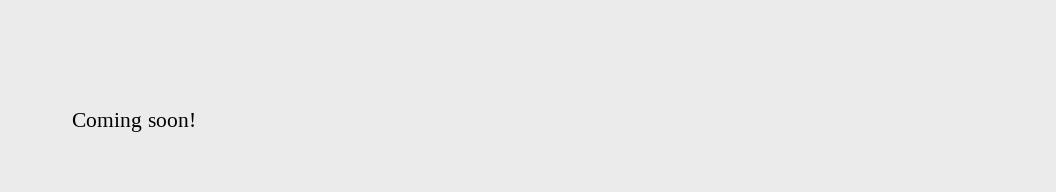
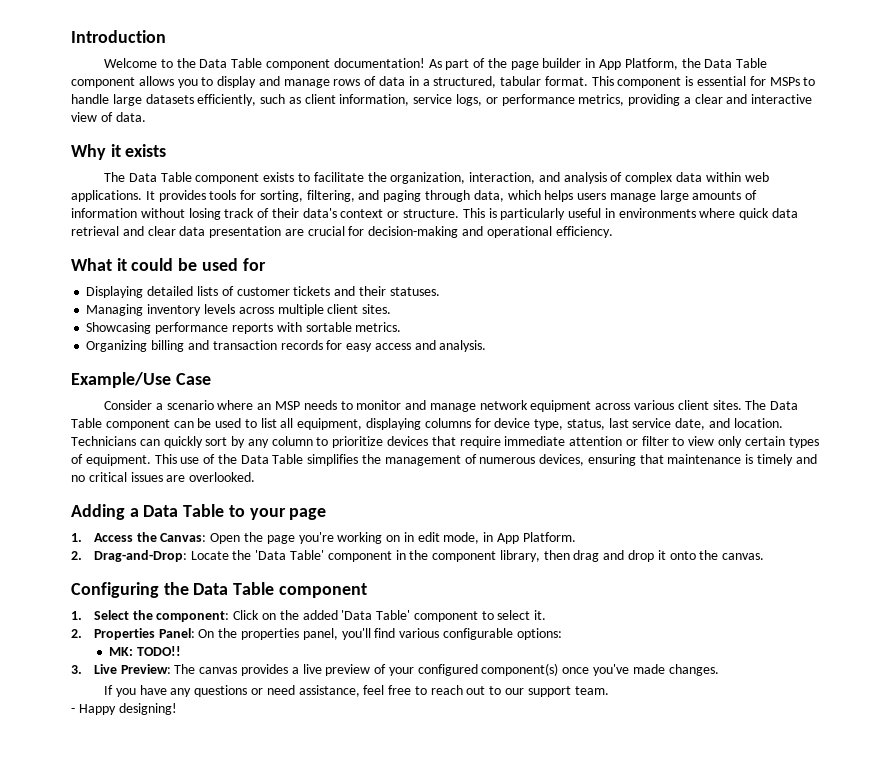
- Coming soon!
+ Introduction
+ Welcome to the Data Table component documentation! As part of the page builder in App Platform, the Data Table component allows you to display and manage rows of data in a structured, tabular format. This component is essential for MSPs to handle large datasets efficiently, such as client information, service logs, or performance metrics, providing a clear and interactive view of data.
+ Why it exists
+ The Data Table component exists to facilitate the organization, interaction, and analysis of complex data within web applications. It provides tools for sorting, filtering, and paging through data, which helps users manage large amounts of information without losing track of their data's context or structure. This is particularly useful in environments where quick data retrieval and clear data presentation are crucial for decision-making and operational efficiency.
+ What it could be used for
+ Displaying detailed lists of customer tickets and their statuses.
+ Managing inventory levels across multiple client sites.
+ Showcasing performance reports with sortable metrics.
+ Organizing billing and transaction records for easy access and analysis.
+ Example/Use Case
+ Consider a scenario where an MSP needs to monitor and manage network equipment across various client sites. The Data Table component can be used to list all equipment, displaying columns for device type, status, last service date, and location. Technicians can quickly sort by any column to prioritize devices that require immediate attention or filter to view only certain types of equipment. This use of the Data Table simplifies the management of numerous devices, ensuring that maintenance is timely and no critical issues are overlooked.
+ Adding a Data Table to your page
+ 1. Access the Canvas: Open the page you're working on in edit mode, in App Platform.
+ 2. Drag-and-Drop: Locate the 'Data Table' component in the component library, then drag and drop it onto the canvas.
+ Configuring the Data Table component
+ 1. Select the component: Click on the added 'Data Table' component to select it.
+ 2. Properties Panel: On the properties panel, you'll find various configurable options:
+ MK: TODO!!
+ 3. Live Preview: The canvas provides a live preview of your configured component(s) once you've made changes.
+ If you have any questions or need assistance, feel free to reach out to our support team.
+ - Happy designing!

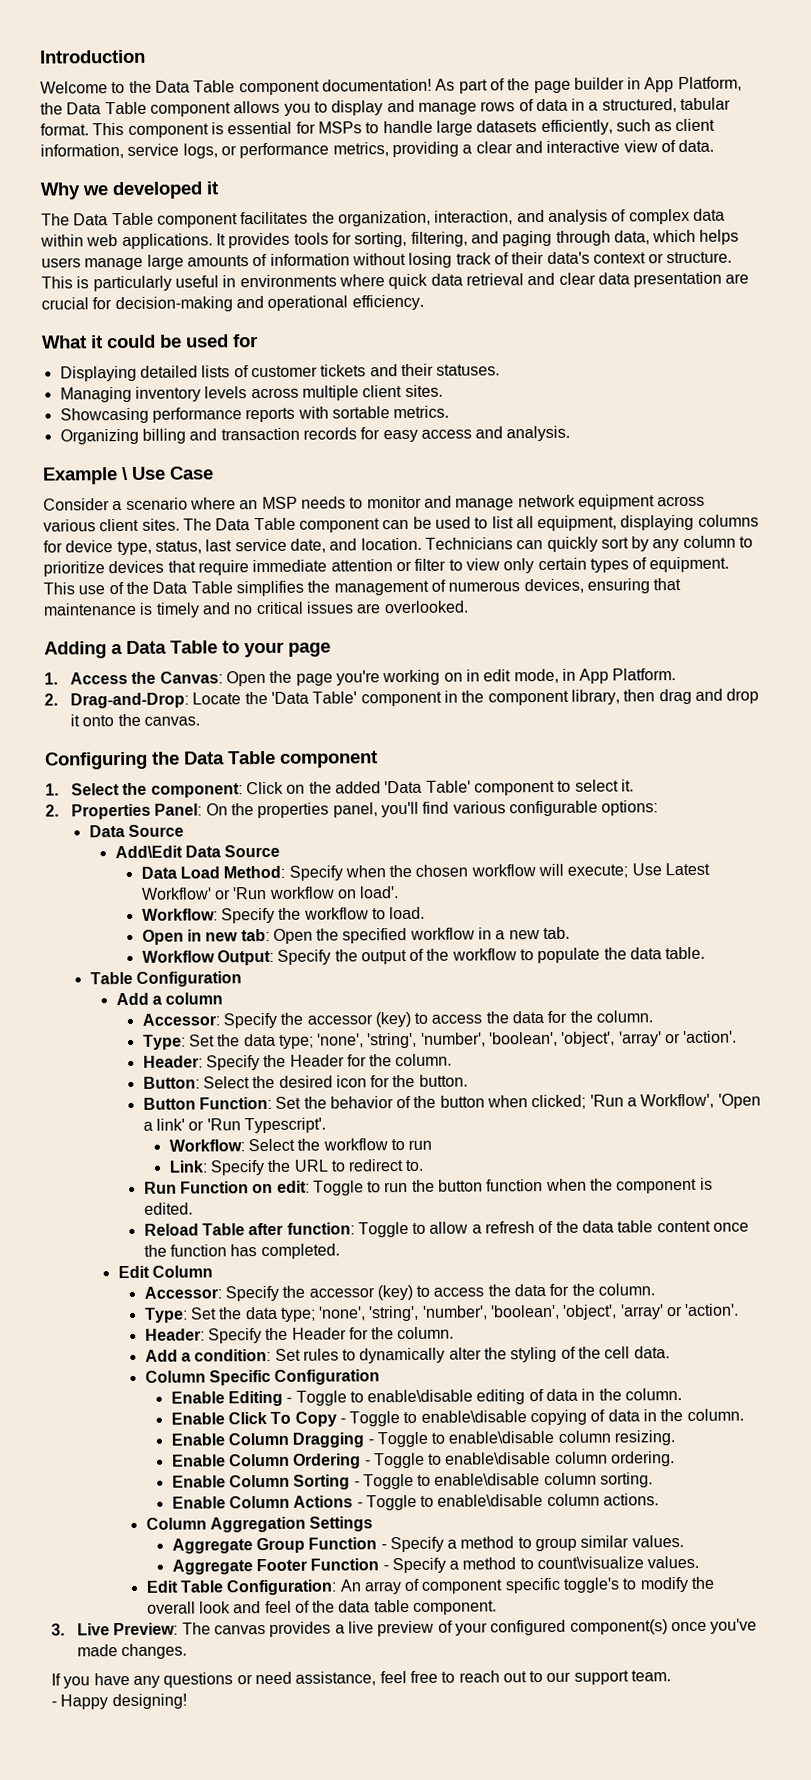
- Why it exists
- The Data Table component exists to facilitate the organization, interaction, and analysis of complex data within web applications.
+ Why we developed it
+ The Data Table component facilitates the organization, interaction, and analysis of complex data within web applications.
- Example/Use Case
+ Example \ Use Case
  2. Properties Panel: On the properties panel, you'll find various configurable options:
- MK: TODO!!
+ Data Source
+ Add\Edit Data Source
+ Data Load Method: Specify when the chosen workflow will execute; Use Latest Workflow' or 'Run workflow on load'.
+ Workflow: Specify the workflow to load.
+ Open in new tab: Open the specified workflow in a new tab.
+ Workflow Output: Specify the output of the workflow to populate the data table.
+ Table Configuration
+ Add a column
+ Accessor: Specify the accessor (key) to access the data for the column.
+ Type: Set the data type; 'none', 'string', 'number', 'boolean', 'object', 'array' or 'action'.
+ Header: Specify the Header for the column.
+ Button: Select the desired icon for the button.
+ Button Function: Set the behavior of the button when clicked; 'Run a Workflow', 'Open a link' or 'Run Typescript'.
+ Workflow: Select the workflow to run
+ Link: Specify the URL to redirect to.
+ Run Function on edit: Toggle to run the button function when the component is edited.
+ Reload Table after function: Toggle to allow a refresh of the data table content once the function has completed.
+ Edit Column
+ Accessor: Specify the accessor (key) to access the data for the column.
+ Type: Set the data type; 'none', 'string', 'number', 'boolean', 'object', 'array' or 'action'.
+ Header: Specify the Header for the column.
+ Add a condition: Set rules to dynamically alter the styling of the cell data.
+ Column Specific Configuration
+ Enable Editing - Toggle to enable\disable editing of data in the column.
+ Enable Click To Copy - Toggle to enable\disable copying of data in the column.
+ Enable Column Dragging - Toggle to enable\disable column resizing.
+ Enable Column Ordering - Toggle to enable\disable column ordering.
+ Enable Column Sorting - Toggle to enable\disable column sorting.
+ Enable Column Actions - Toggle to enable\disable column actions.
+ Column Aggregation Settings
+ Aggregate Group Function - Specify a method to group similar values.
+ Aggregate Footer Function - Specify a method to count\visualize values.
+ Edit Table Configuration: An array of component specific toggle's to modify the overall look and feel of the data table component.

